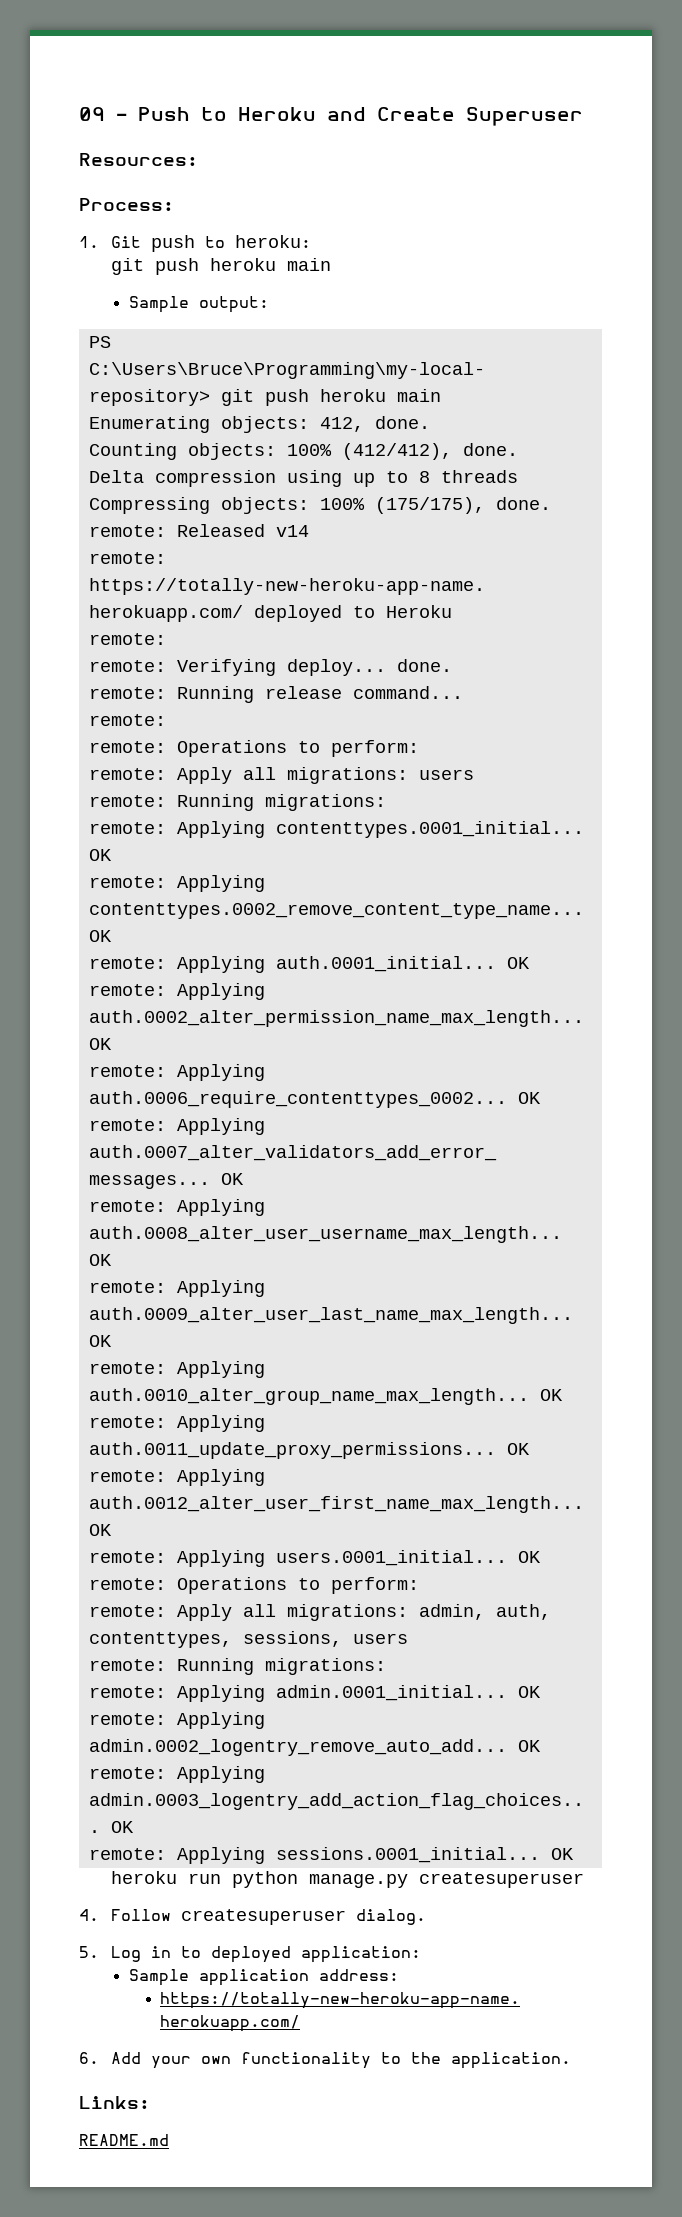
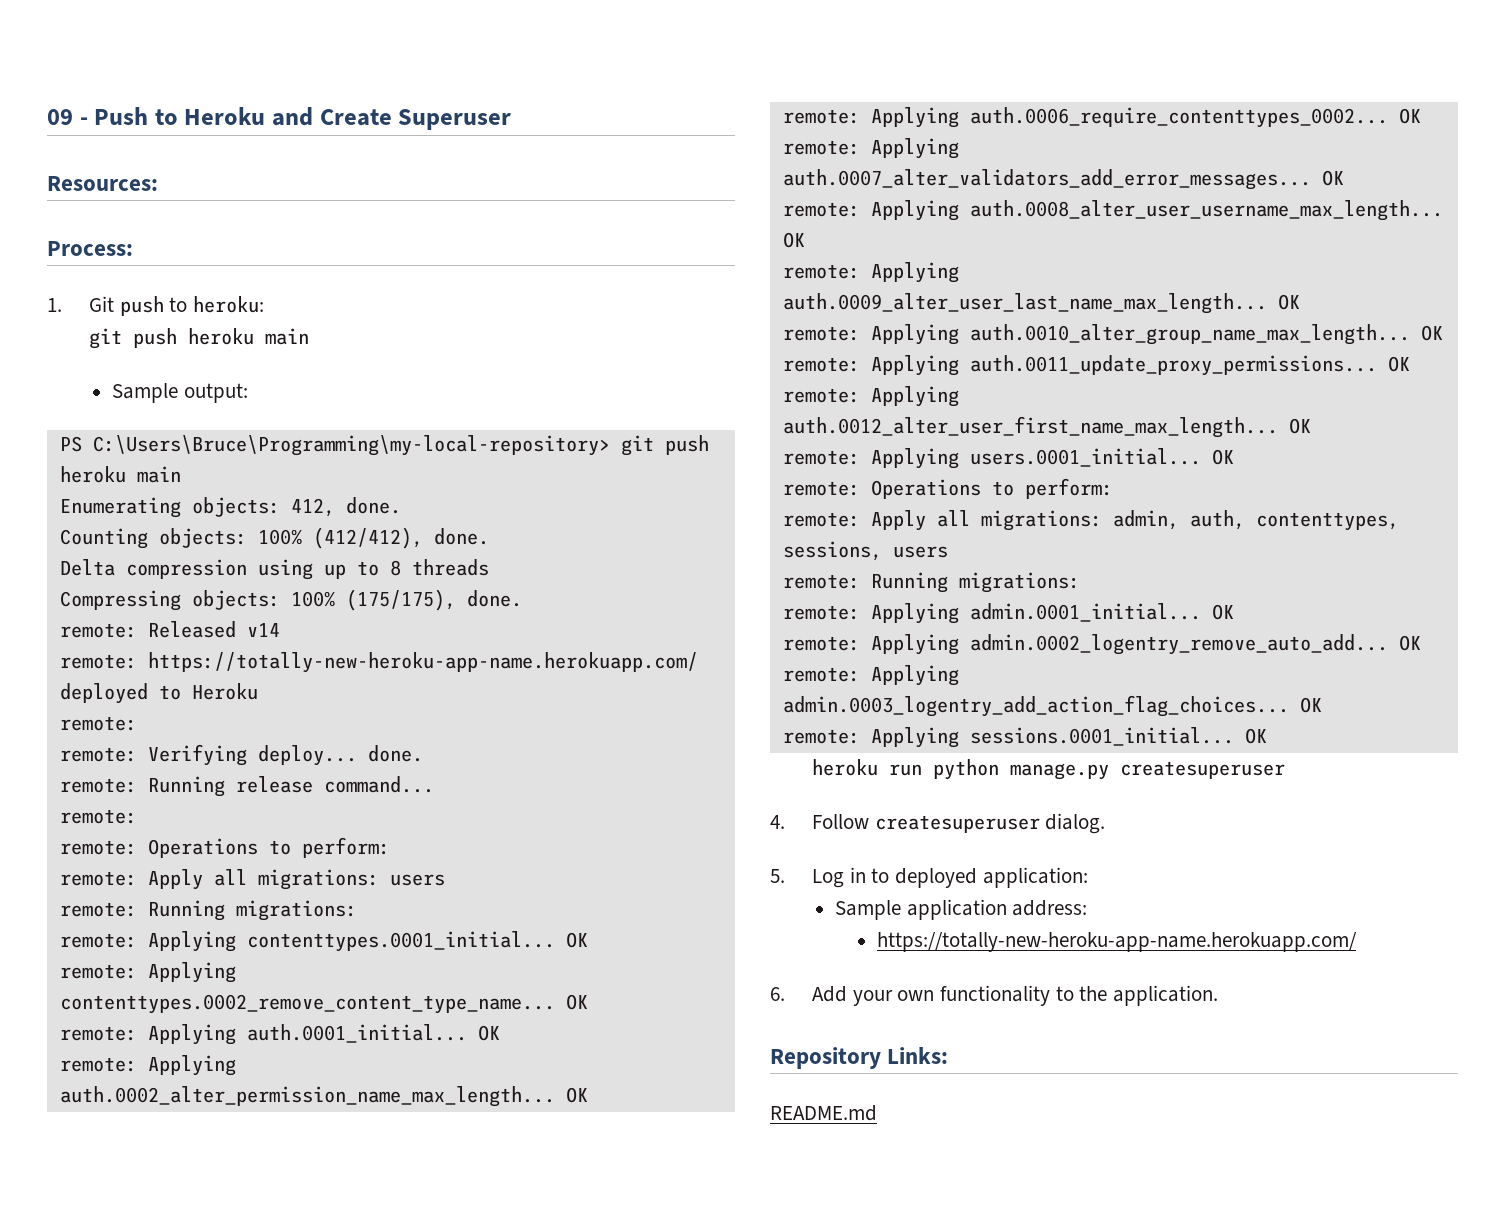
- Links:
+ Repository Links:

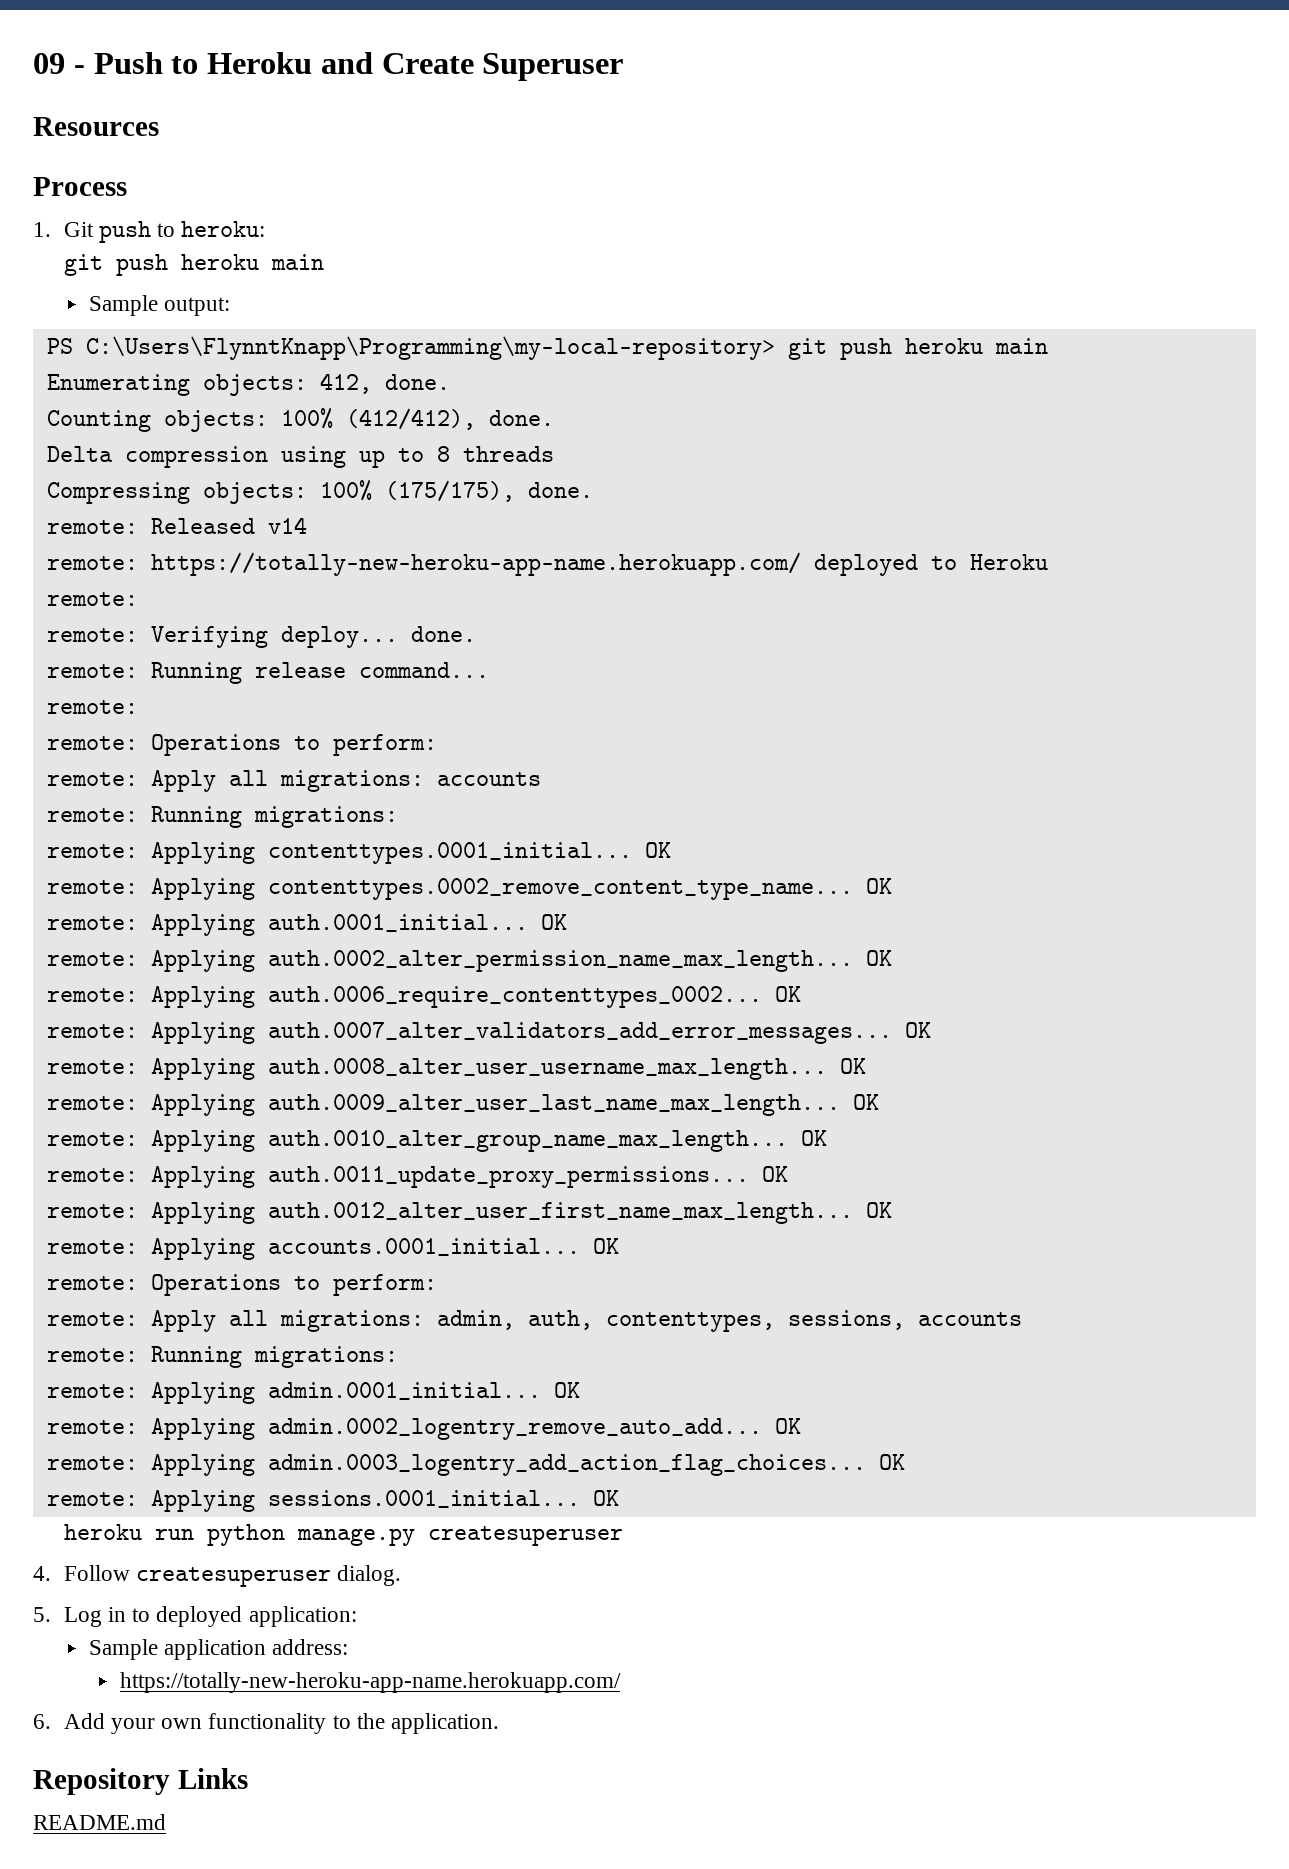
- Resources:
- Process:
+ Resources
+ Process
- PS C:\Users\Bruce\Programming\my-local-repository> git push heroku main
+ PS C:\Users\FlynntKnapp\Programming\my-local-repository> git push heroku main
- remote: Apply all migrations: users
+ remote: Apply all migrations: accounts
- remote: Applying users.0001_initial...
+ remote: Applying accounts.0001_initial...
- remote: Apply all migrations: admin, auth, contenttypes, sessions, users
+ remote: Apply all migrations: admin, auth, contenttypes, sessions, accounts
- Repository Links:
+ Repository Links

